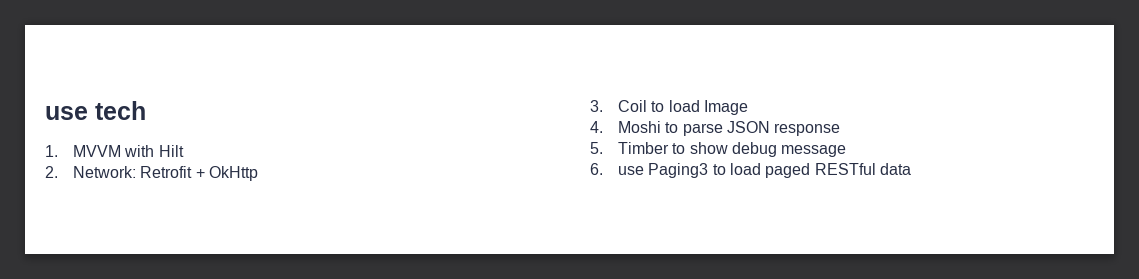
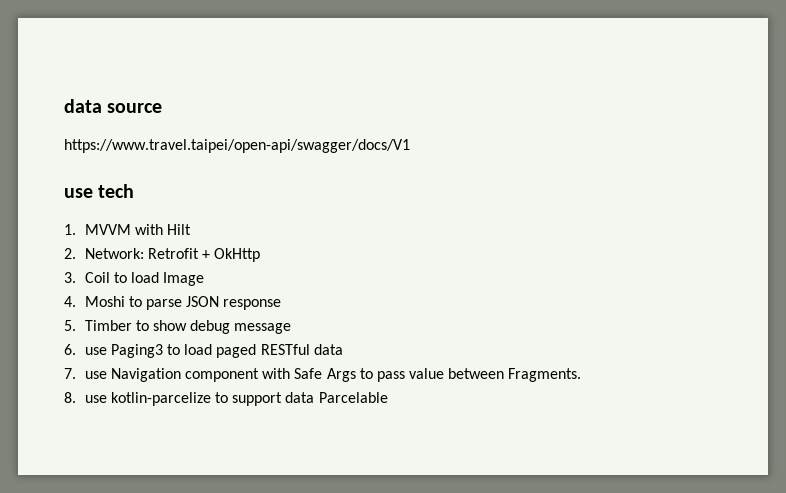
+ data source
+ https://www.travel.taipei/open-api/swagger/docs/V1
+ 7. use Navigation component with Safe Args to pass value between Fragments.
+ 8. use kotlin-parcelize to support data Parcelable

